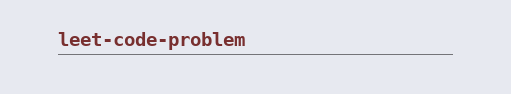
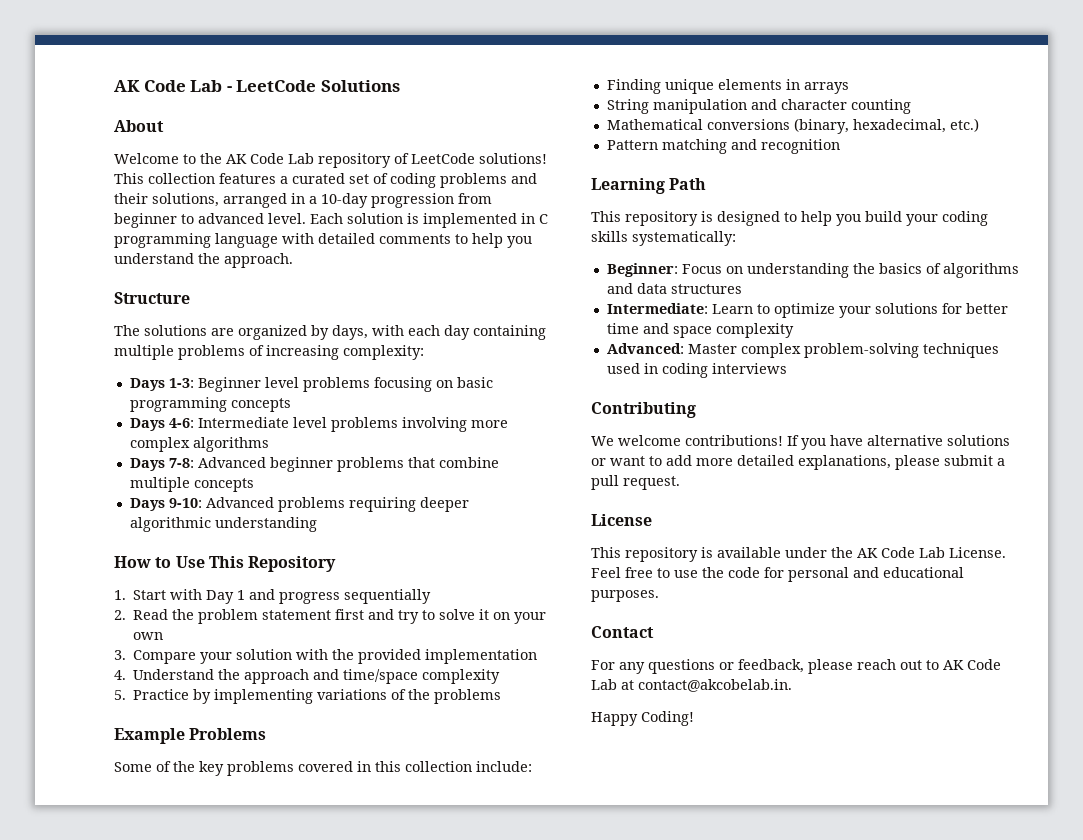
- leet-code-problem
+ AK Code Lab - LeetCode Solutions
+ About
+ Welcome to the AK Code Lab repository of LeetCode solutions! This collection features a curated set of coding problems and their solutions, arranged in a 10-day progression from beginner to advanced level. Each solution is implemented in C programming language with detailed comments to help you understand the approach.
+ Structure
+ The solutions are organized by days, with each day containing multiple problems of increasing complexity:
+ Days 1-3: Beginner level problems focusing on basic programming concepts
+ Days 4-6: Intermediate level problems involving more complex algorithms
+ Days 7-8: Advanced beginner problems that combine multiple concepts
+ Days 9-10: Advanced problems requiring deeper algorithmic understanding
+ How to Use This Repository
+ 1. Start with Day 1 and progress sequentially
+ 2. Read the problem statement first and try to solve it on your own
+ 3. Compare your solution with the provided implementation
+ 4. Understand the approach and time/space complexity
+ 5. Practice by implementing variations of the problems
+ Example Problems
+ Some of the key problems covered in this collection include:
+ Finding unique elements in arrays
+ String manipulation and character counting
+ Mathematical conversions (binary, hexadecimal, etc.)
+ Pattern matching and recognition
+ Learning Path
+ This repository is designed to help you build your coding skills systematically:
+ Beginner: Focus on understanding the basics of algorithms and data structures
+ Intermediate: Learn to optimize your solutions for better time and space complexity
+ Advanced: Master complex problem-solving techniques used in coding interviews
+ Contributing
+ We welcome contributions! If you have alternative solutions or want to add more detailed explanations, please submit a pull request.
+ License
+ This repository is available under the AK Code Lab License. Feel free to use the code for personal and educational purposes.
+ Contact
+ For any questions or feedback, please reach out to AK Code Lab at contact@akcobelab.in.
+ Happy Coding!

